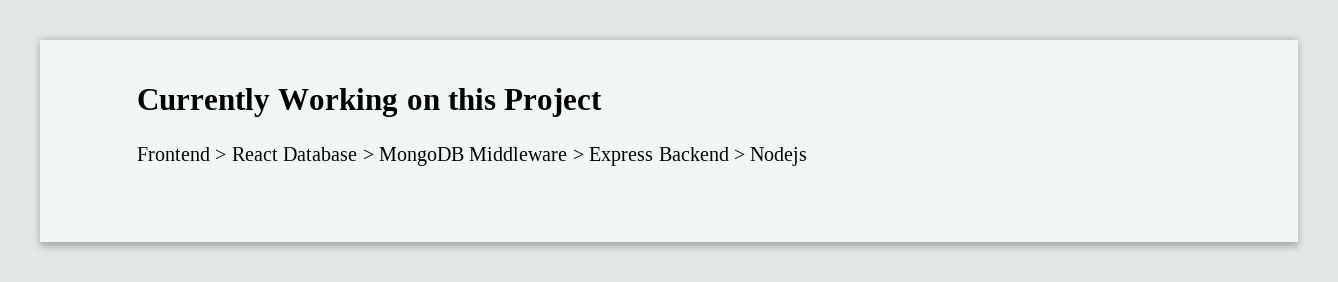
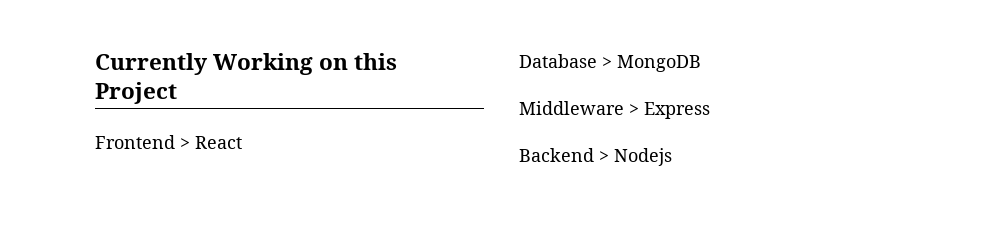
- Frontend > React Database > MongoDB Middleware > Express Backend > Nodejs
+ Frontend > React
+ Database > MongoDB
+ Middleware > Express
+ Backend > Nodejs

